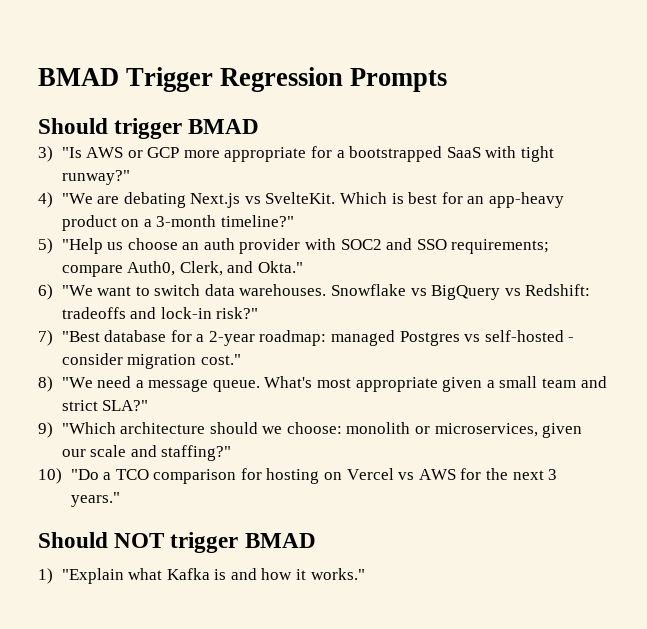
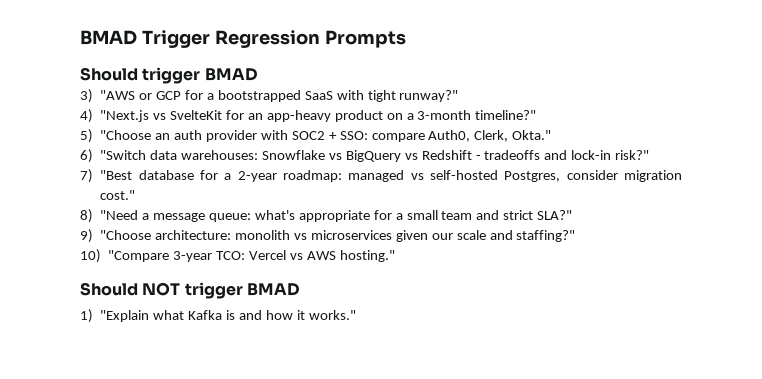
- 3) "Is AWS or GCP more appropriate for a bootstrapped SaaS with tight runway?"
+ 3) "AWS or GCP for a bootstrapped SaaS with tight runway?"
- 4) "We are debating Next.js vs SvelteKit. Which is best for an app-heavy product on a 3-month timeline?"
+ 4) "Next.js vs SvelteKit for an app-heavy product on a 3-month timeline?"
- 5) "Help us choose an auth provider with SOC2 and SSO requirements; compare Auth0, Clerk, and Okta."
+ 5) "Choose an auth provider with SOC2 + SSO: compare Auth0, Clerk, Okta."
- 6) "We want to switch data warehouses. Snowflake vs BigQuery vs Redshift: tradeoffs and lock-in risk?"
+ 6) "Switch data warehouses: Snowflake vs BigQuery vs Redshift - tradeoffs and lock-in risk?"
- 7) "Best database for a 2-year roadmap: managed Postgres vs self-hosted - consider migration cost."
+ 7) "Best database for a 2-year roadmap: managed vs self-hosted Postgres, consider migration cost."
- 8) "We need a message queue. What's most appropriate given a small team and strict SLA?"
+ 8) "Need a message queue: what's appropriate for a small team and strict SLA?"
- 9) "Which architecture should we choose: monolith or microservices, given our scale and staffing?"
+ 9) "Choose architecture: monolith vs microservices given our scale and staffing?"
- 10) "Do a TCO comparison for hosting on Vercel vs AWS for the next 3 years."
+ 10) "Compare 3-year TCO: Vercel vs AWS hosting."

